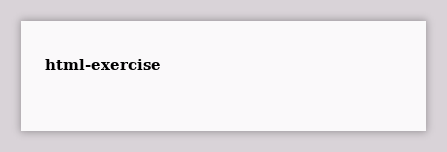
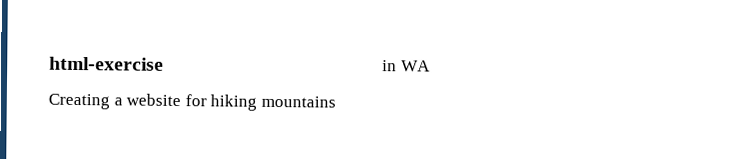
+ Creating a website for hiking mountains in WA

